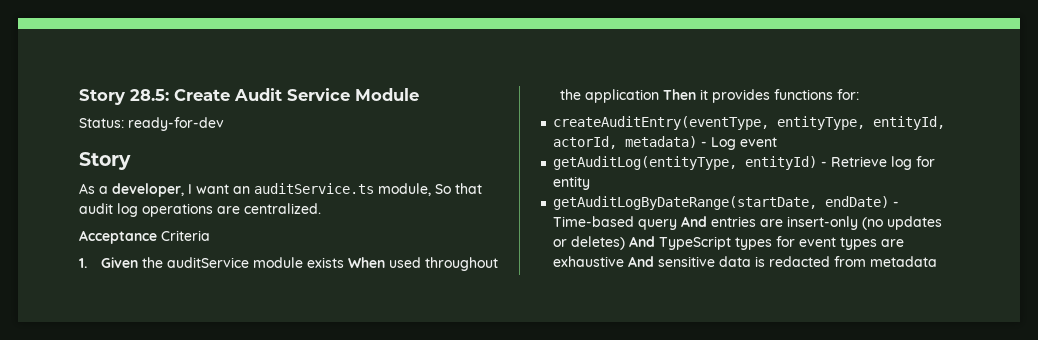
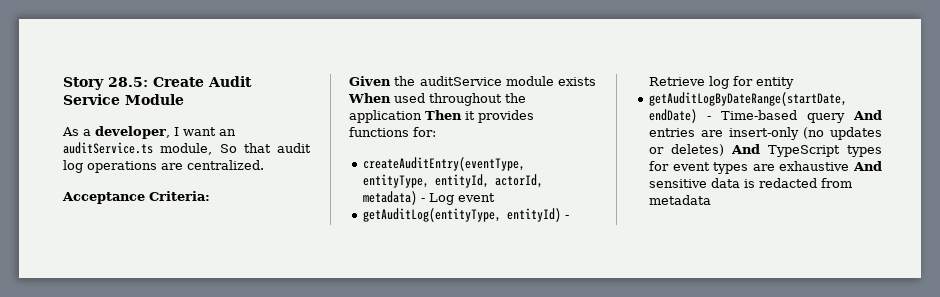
- Status: ready-for-dev
- Story
- Acceptance Criteria
- 1. Given the auditService module exists When used throughout the application Then it provides functions for:
+ Acceptance Criteria:
+ Given the auditService module exists When used throughout the application Then it provides functions for:

